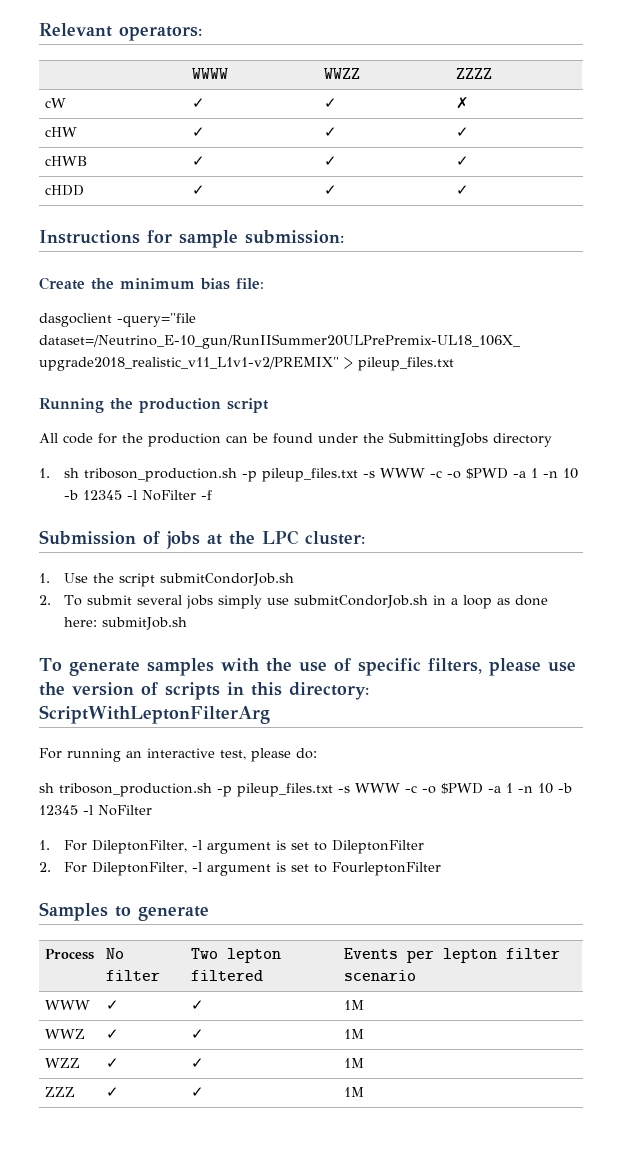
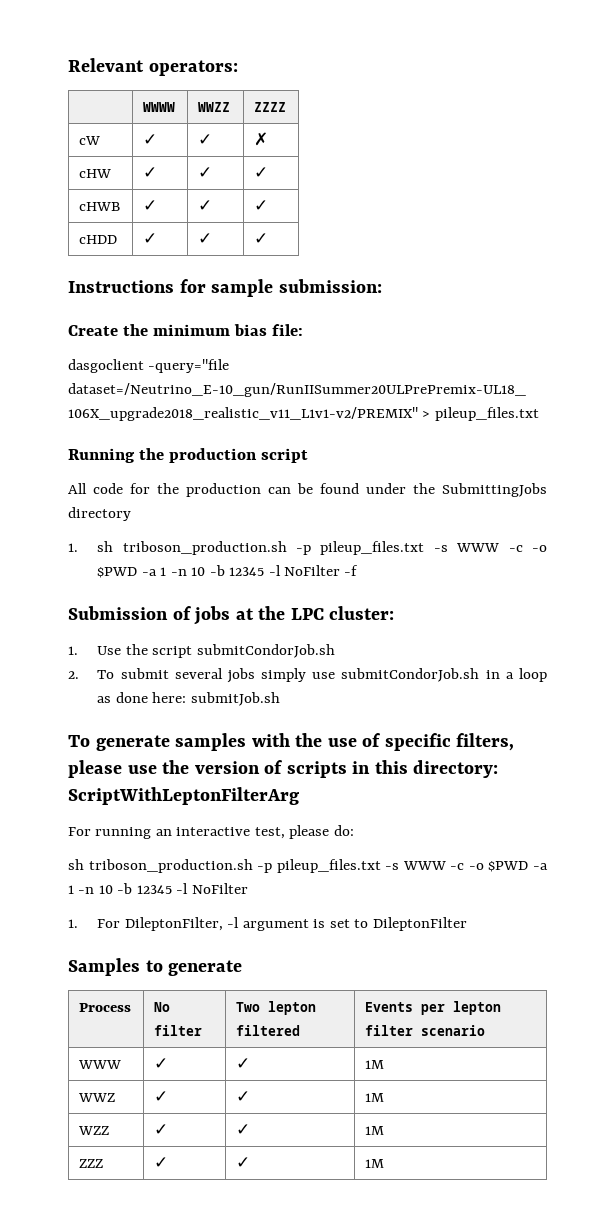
- 2. For DileptonFilter, -l argument is set to FourleptonFilter

